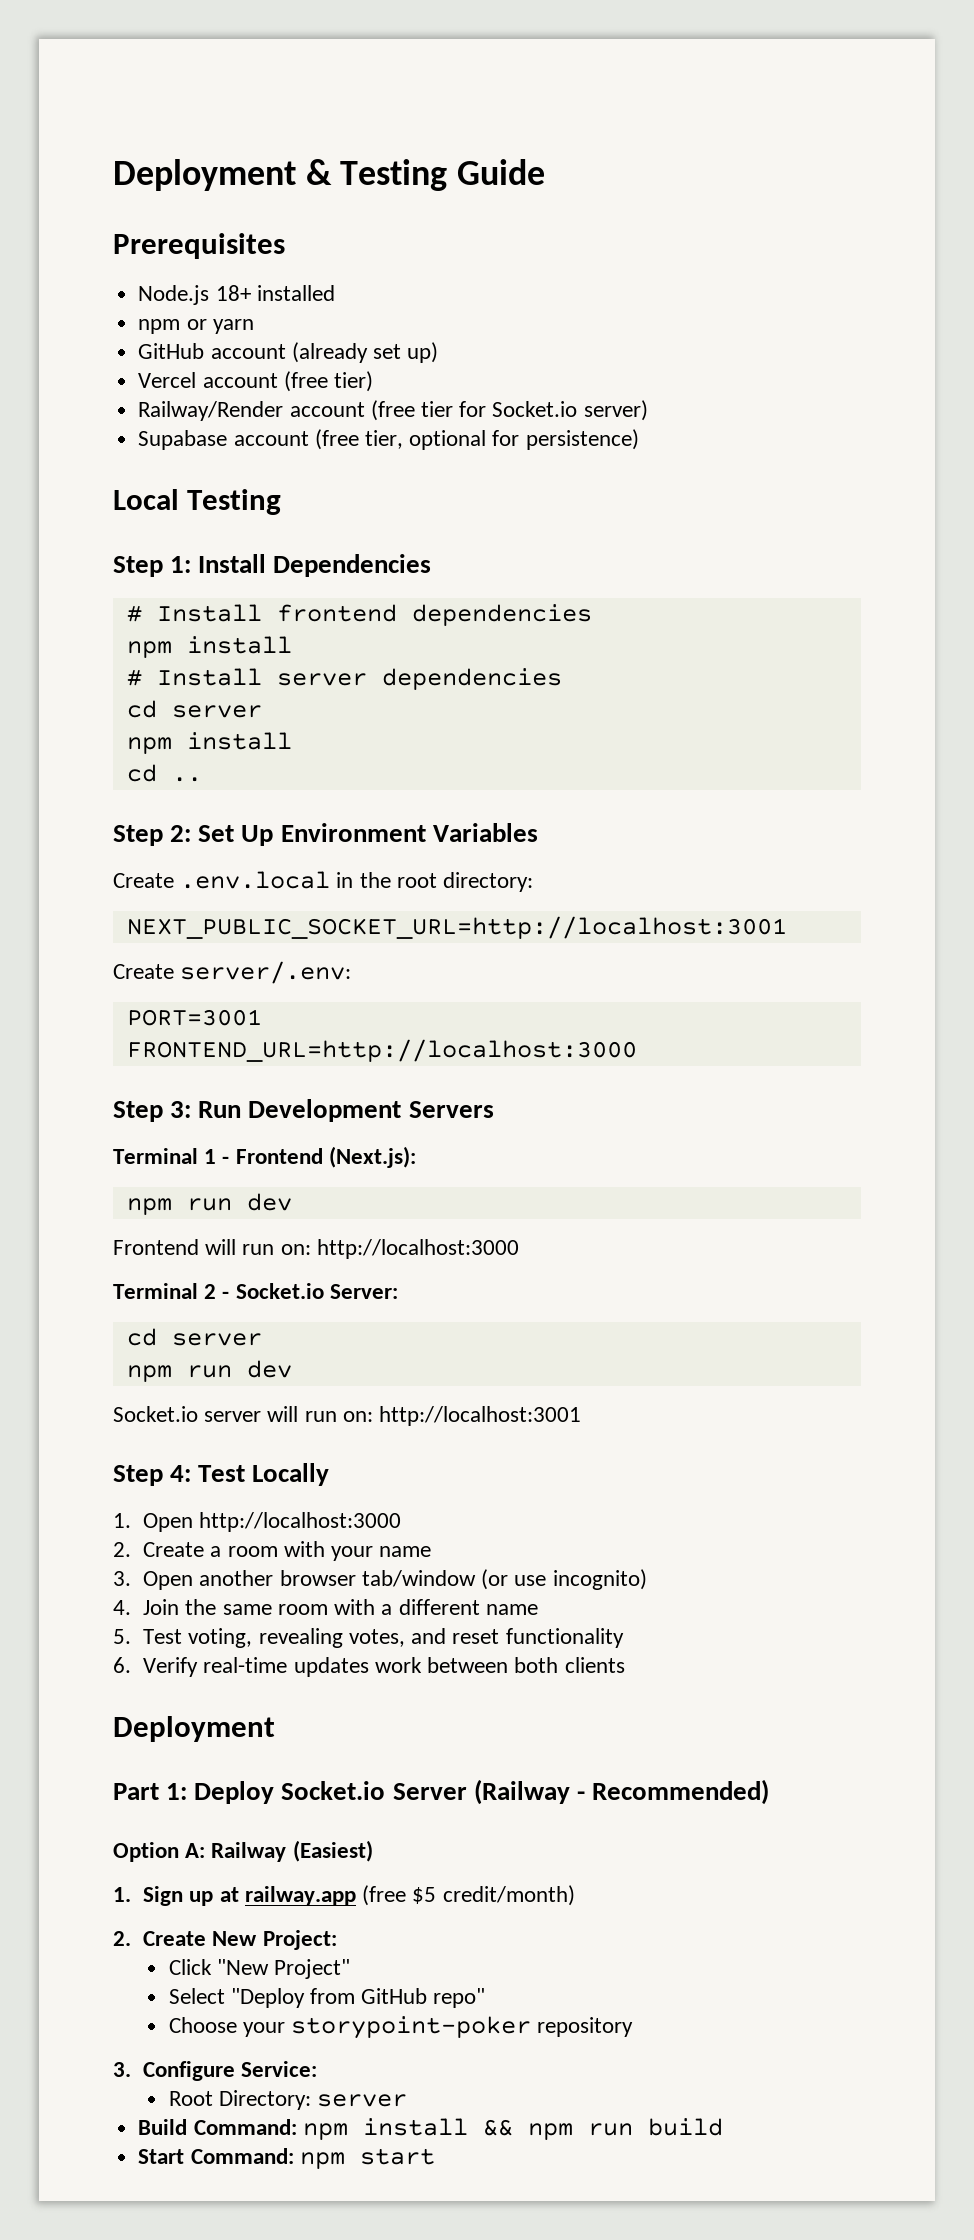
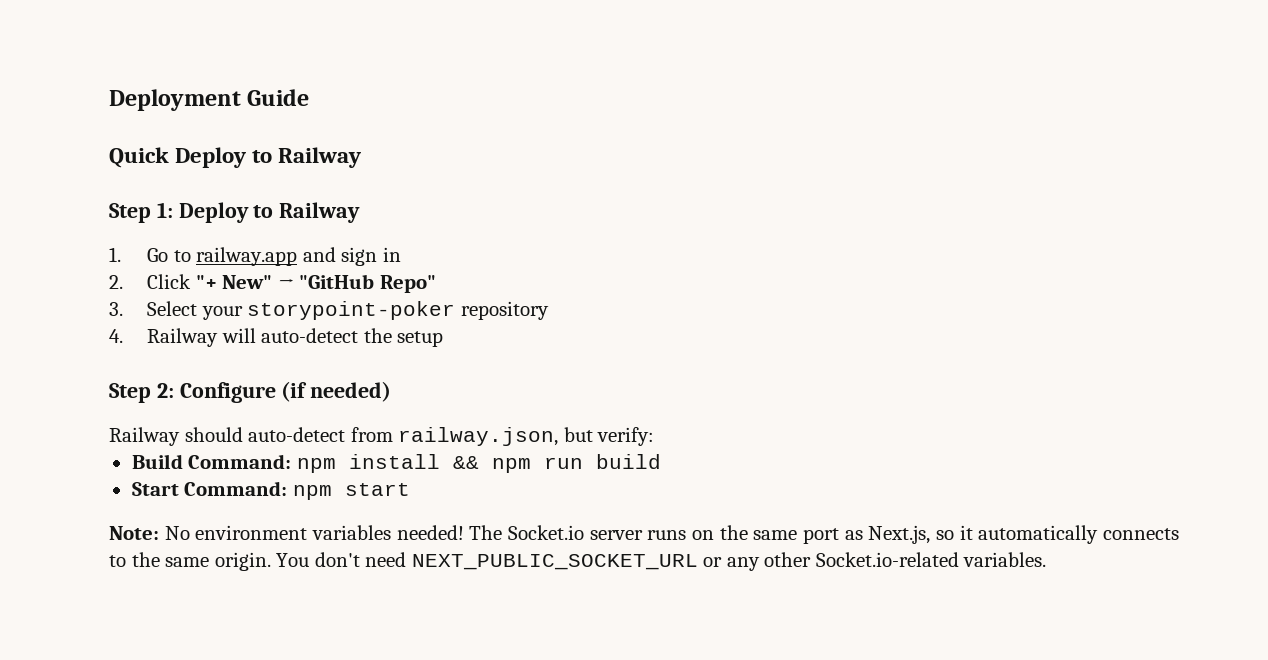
- Deployment & Testing Guide
+ Deployment Guide
- Prerequisites
- Node.js 18+ installed
- npm or yarn
- GitHub account (already set up)
- Vercel account (free tier)
- Railway/Render account (free tier for Socket.io server)
- Supabase account (free tier, optional for persistence)
- Local Testing
- Step 1: Install Dependencies
- # Install frontend dependencies
- npm install
- # Install server dependencies
- cd server
- npm install
- cd ..
- Step 2: Set Up Environment Variables
- Create .env.local in the root directory:
- NEXT_PUBLIC_SOCKET_URL=http://localhost:3001
- Create server/.env:
- PORT=3001
- FRONTEND_URL=http://localhost:3000
- Step 3: Run Development Servers
- Terminal 1 - Frontend (Next.js):
- npm run dev
- Frontend will run on: http://localhost:3000
- Terminal 2 - Socket.io Server:
- cd server
- npm run dev
- Socket.io server will run on: http://localhost:3001
- Step 4: Test Locally
- 1. Open http://localhost:3000
- 2. Create a room with your name
- 3. Open another browser tab/window (or use incognito)
- 4. Join the same room with a different name
- 5. Test voting, revealing votes, and reset functionality
- 6. Verify real-time updates work between both clients
- Deployment
- Part 1: Deploy Socket.io Server (Railway - Recommended)
- Option A: Railway (Easiest)
- 1. Sign up at railway.app (free $5 credit/month)
- 2. Create New Project:
- Click "New Project"
- Select "Deploy from GitHub repo"
- Choose your storypoint-poker repository
- 3. Configure Service:
- Root Directory: server
+ Quick Deploy to Railway
+ Step 1: Deploy to Railway
+ 1. Go to railway.app and sign in
+ 2. Click "+ New" → "GitHub Repo"
+ 3. Select your storypoint-poker repository
+ 4. Railway will auto-detect the setup
+ Step 2: Configure (if needed)
+ Railway should auto-detect from railway.json, but verify:
+ Note: No environment variables needed! The Socket.io server runs on the same port as Next.js, so it automatically connects to the same origin. You don't need NEXT_PUBLIC_SOCKET_URL or any other Socket.io-related variables.

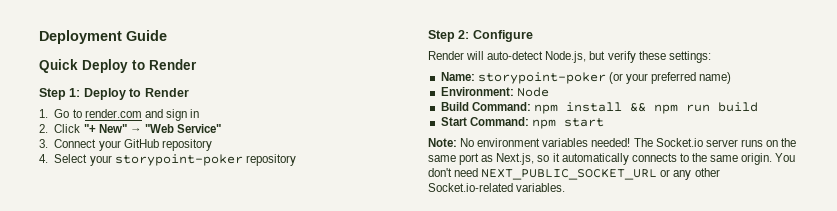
- Quick Deploy to Railway
+ Quick Deploy to Render
- Step 1: Deploy to Railway
+ Step 1: Deploy to Render
- 1. Go to railway.app and sign in
+ 1. Go to render.com and sign in
- 2. Click "+ New" → "GitHub Repo"
- 3. Select your storypoint-poker repository
- 4. Railway will auto-detect the setup
- Step 2: Configure (if needed)
- Railway should auto-detect from railway.json, but verify:
+ 2. Click "+ New" → "Web Service"
+ 3. Connect your GitHub repository
+ 4. Select your storypoint-poker repository
+ Step 2: Configure
+ Render will auto-detect Node.js, but verify these settings:
+ Name: storypoint-poker (or your preferred name)
+ Environment: Node

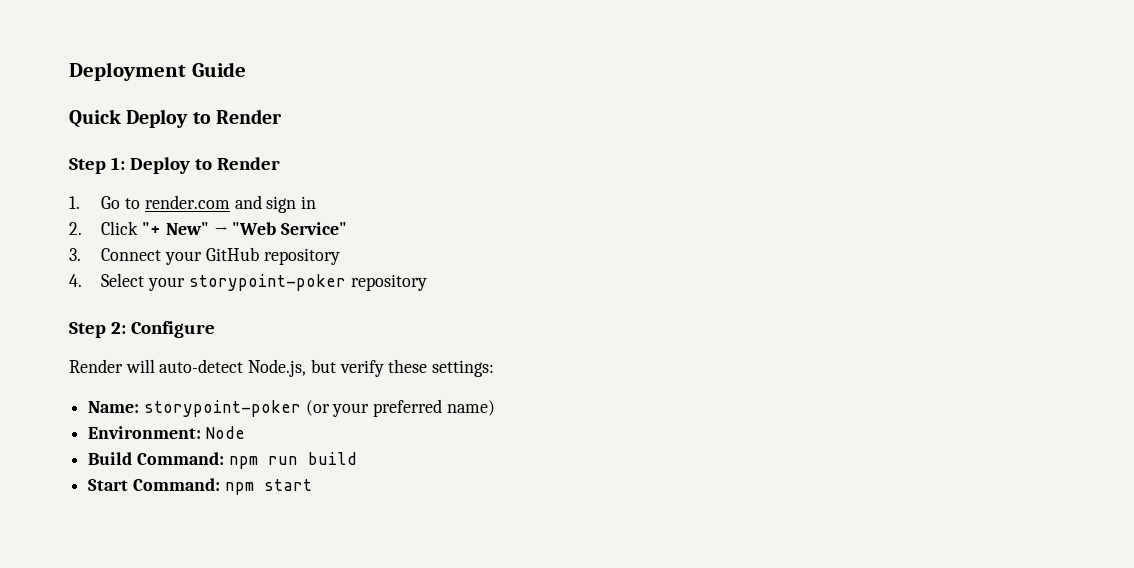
- Build Command: npm install && npm run build
+ Build Command: npm run build
- Note: No environment variables needed! The Socket.io server runs on the same port as Next.js, so it automatically connects to the same origin. You don't need NEXT_PUBLIC_SOCKET_URL or any other Socket.io-related variables.

